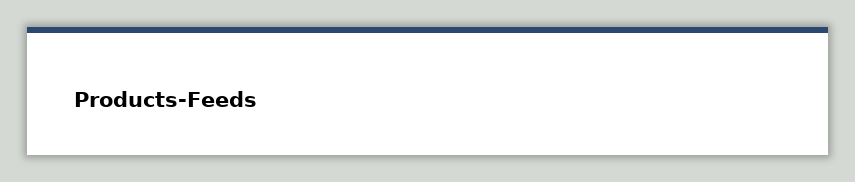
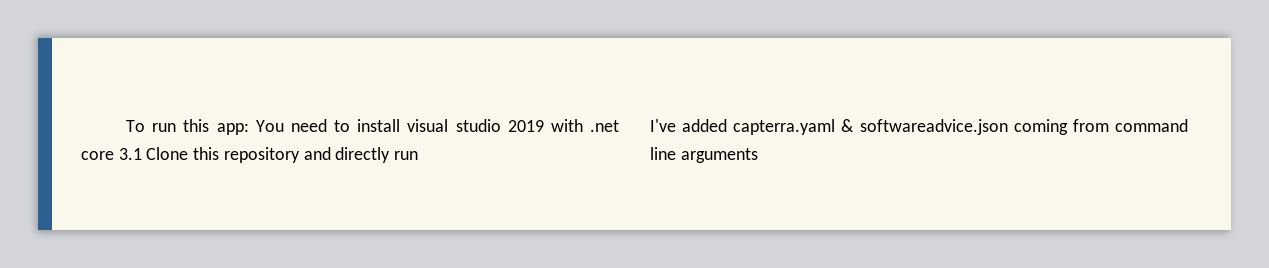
- Products-Feeds
+ To run this app: You need to install visual studio 2019 with .net core 3.1 Clone this repository and directly run
+ I've added capterra.yaml & softwareadvice.json coming from command line arguments

